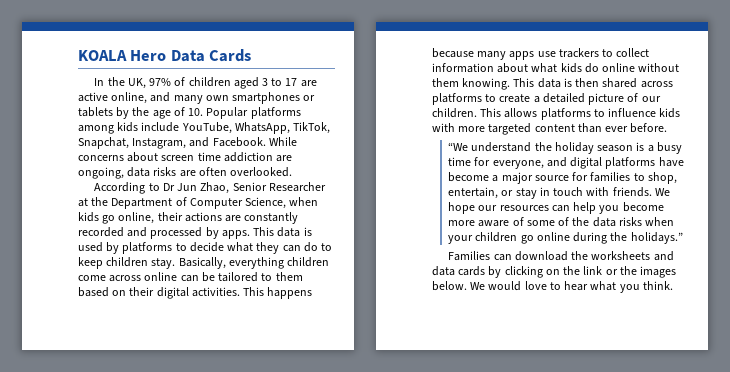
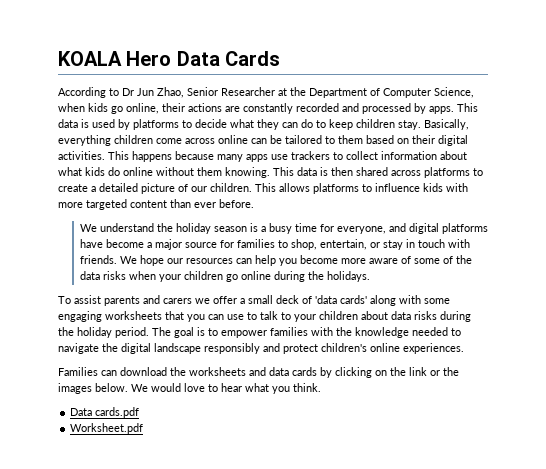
- In the UK, 97% of children aged 3 to 17 are active online, and many own smartphones or tablets by the age of 10. Popular platforms among kids include YouTube, WhatsApp, TikTok, Snapchat, Instagram, and Facebook. While concerns about screen time addiction are ongoing, data risks are often overlooked.
- “We understand the holiday season is a busy time for everyone, and digital platforms have become a major source for families to shop, entertain, or stay in touch with friends.
+ We understand the holiday season is a busy time for everyone, and digital platforms have become a major source for families to shop, entertain, or stay in touch with friends.
- We hope our resources can help you become more aware of some of the data risks when your children go online during the holidays.”
+ We hope our resources can help you become more aware of some of the data risks when your children go online during the holidays.
+ To assist parents and carers we offer a small deck of 'data cards' along with some engaging worksheets that you can use to talk to your children about data risks during the holiday period. The goal is to empower families with the knowledge needed to navigate the digital landscape responsibly and protect children's online experiences.
+ Data cards.pdf
+ Worksheet.pdf

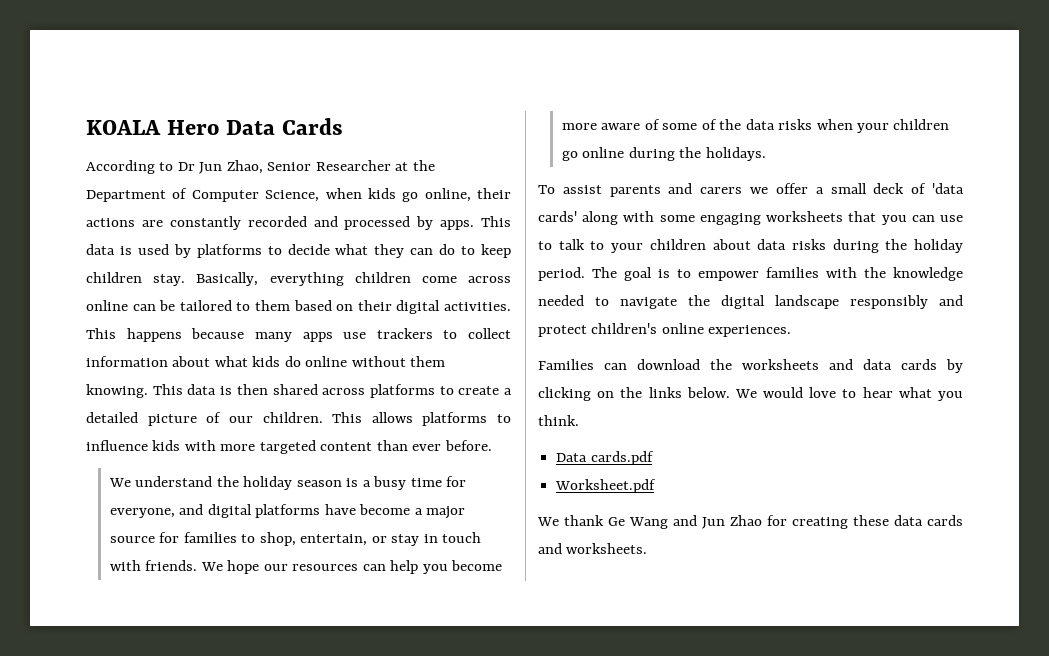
- Families can download the worksheets and data cards by clicking on the link or the images below.
+ Families can download the worksheets and data cards by clicking on the links below.
+ We thank Ge Wang and Jun Zhao for creating these data cards and worksheets.

